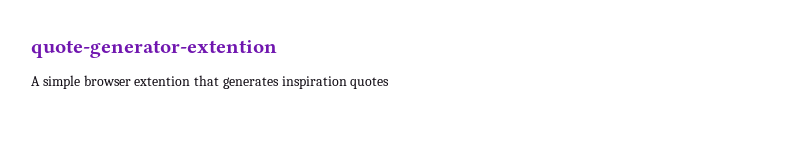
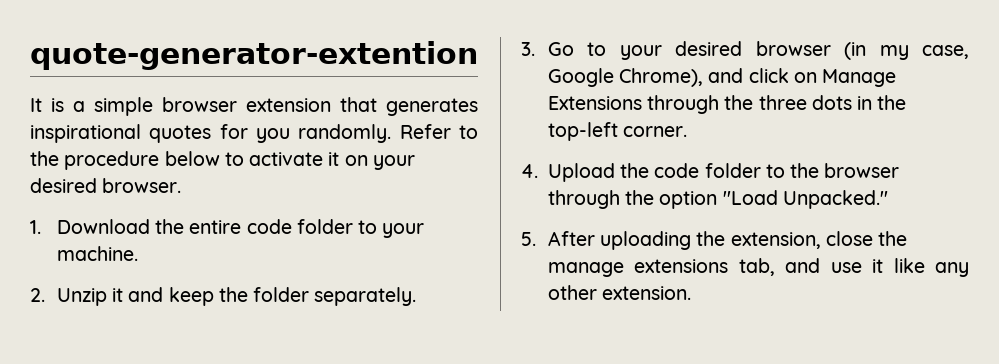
- A simple browser extention that generates inspiration quotes
+ It is a simple browser extension that generates inspirational quotes for you randomly. Refer to the procedure below to activate it on your desired browser.
+ 1. Download the entire code folder to your machine.
+ 2. Unzip it and keep the folder separately.
+ 3. Go to your desired browser (in my case, Google Chrome), and click on Manage Extensions through the three dots in the top-left corner.
+ 4. Upload the code folder to the browser through the option "Load Unpacked."
+ 5. After uploading the extension, close the manage extensions tab, and use it like any other extension.

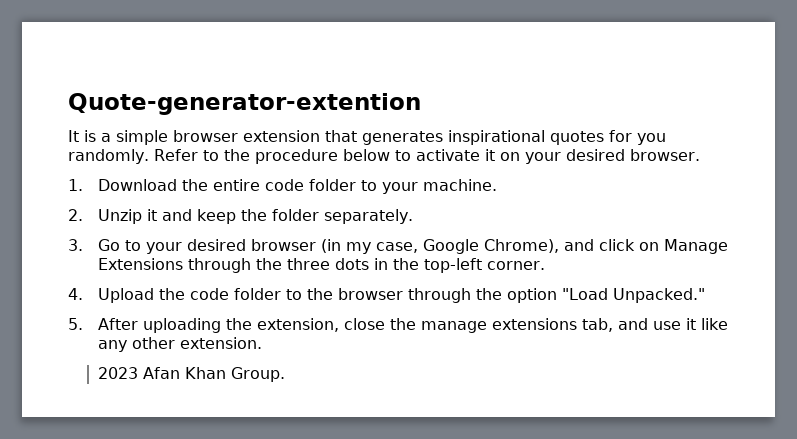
- quote-generator-extention
+ Quote-generator-extention
+ 2023 Afan Khan Group.

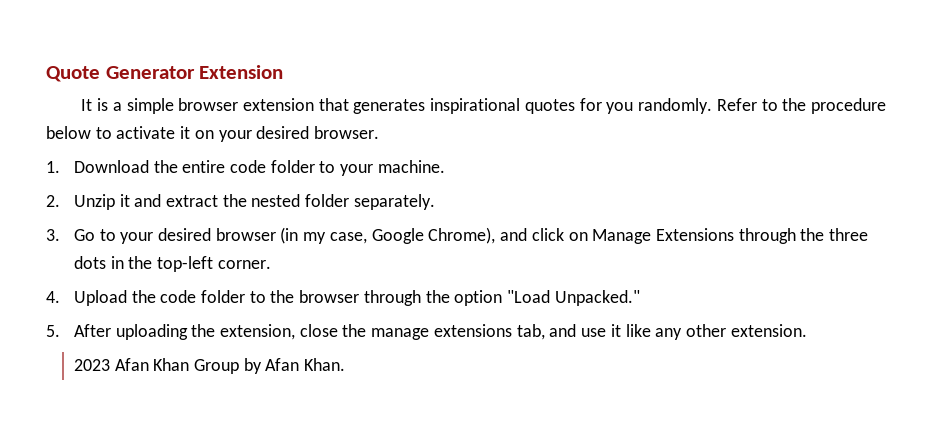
- Quote-generator-extention
+ Quote Generator Extension
- 2. Unzip it and keep the folder separately.
+ 2. Unzip it and extract the nested folder separately.
- 2023 Afan Khan Group.
+ 2023 Afan Khan Group by Afan Khan.

